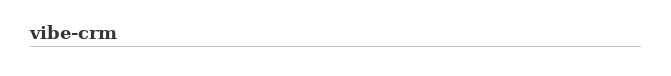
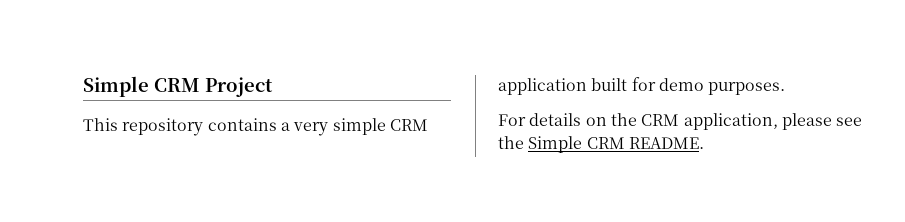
- vibe-crm
+ Simple CRM Project
+ This repository contains a very simple CRM application built for demo purposes.
+ For details on the CRM application, please see the Simple CRM README.

